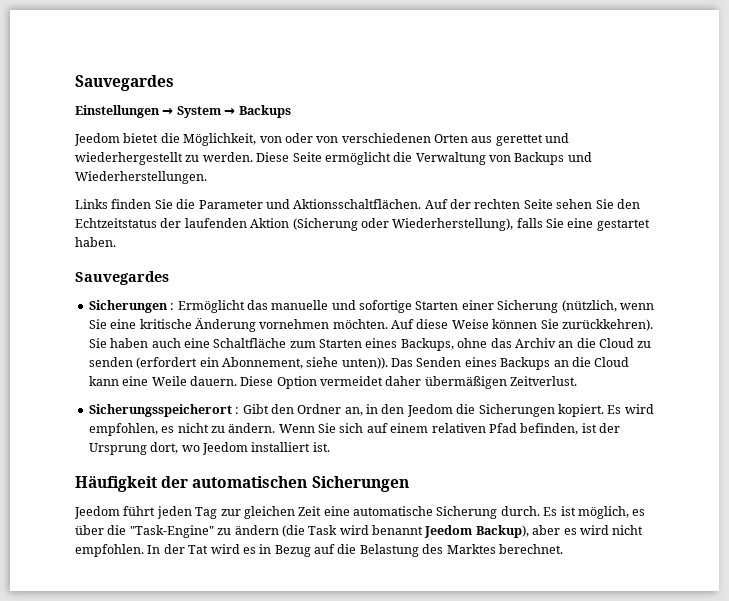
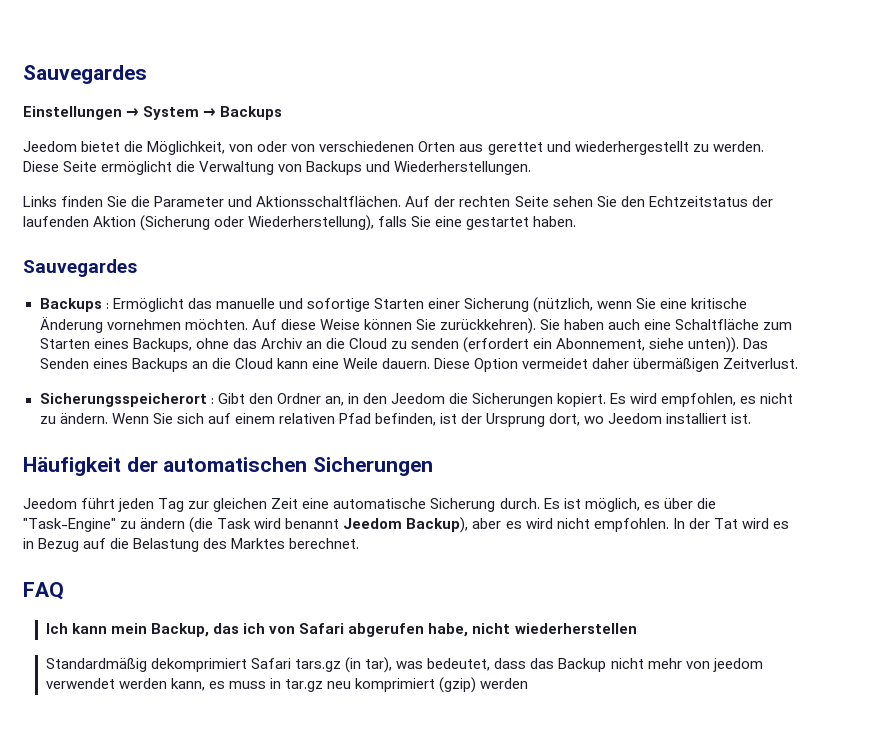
- Sicherungen : Ermöglicht das manuelle und sofortige Starten einer Sicherung (nützlich, wenn Sie eine kritische Änderung vornehmen möchten.
+ Backups : Ermöglicht das manuelle und sofortige Starten einer Sicherung (nützlich, wenn Sie eine kritische Änderung vornehmen möchten.
+ FAQ
+ Ich kann mein Backup, das ich von Safari abgerufen habe, nicht wiederherstellen
+ Standardmäßig dekomprimiert Safari tars.gz (in tar), was bedeutet, dass das Backup nicht mehr von jeedom verwendet werden kann, es muss in tar.gz neu komprimiert (gzip) werden

